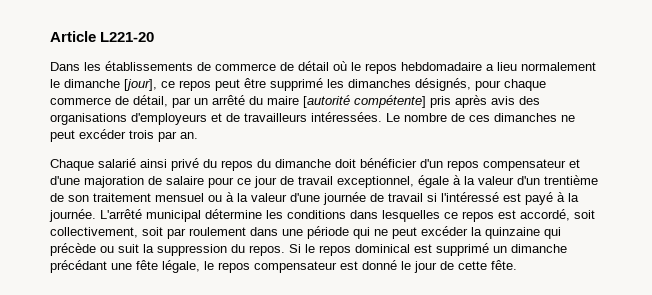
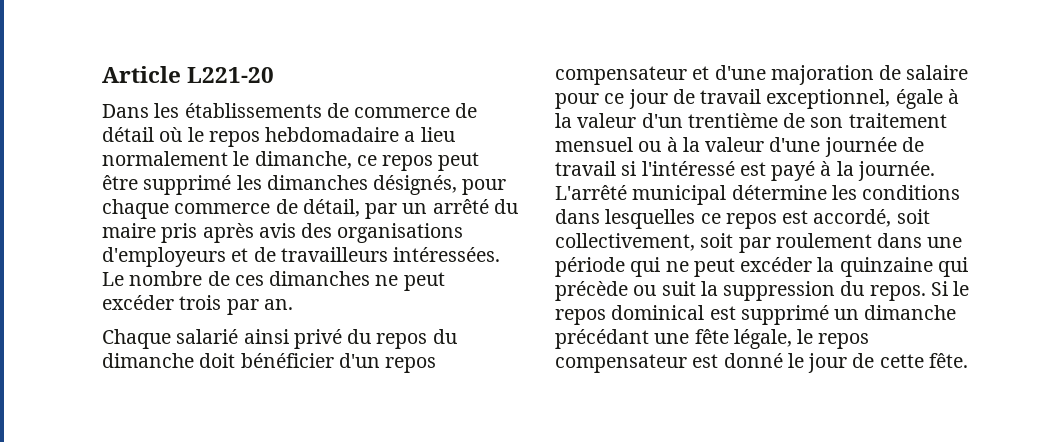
- Dans les établissements de commerce de détail où le repos hebdomadaire a lieu normalement le dimanche [jour], ce repos peut être supprimé les dimanches désignés, pour chaque commerce de détail, par un arrêté du maire [autorité compétente] pris après avis des organisations d'employeurs et de travailleurs intéressées.
+ Dans les établissements de commerce de détail où le repos hebdomadaire a lieu normalement le dimanche, ce repos peut être supprimé les dimanches désignés, pour chaque commerce de détail, par un arrêté du maire pris après avis des organisations d'employeurs et de travailleurs intéressées.

